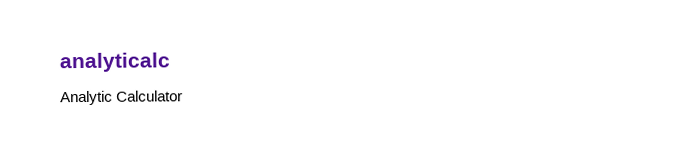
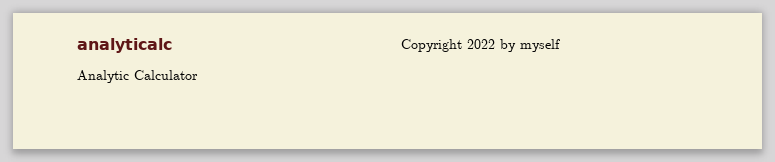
+ Copyright 2022 by myself

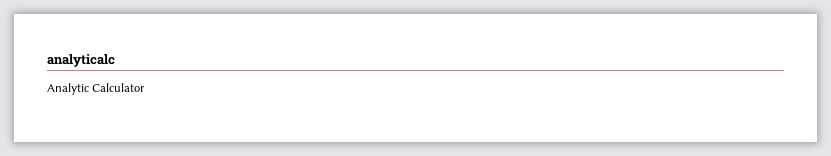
- Copyright 2022 by myself

